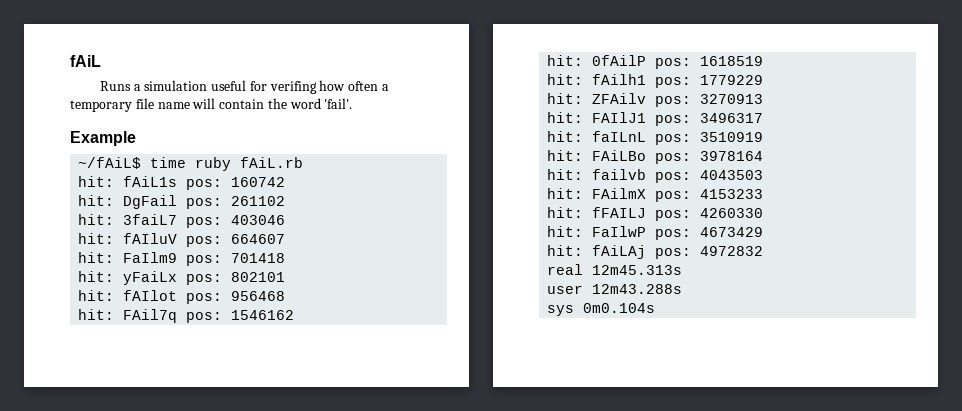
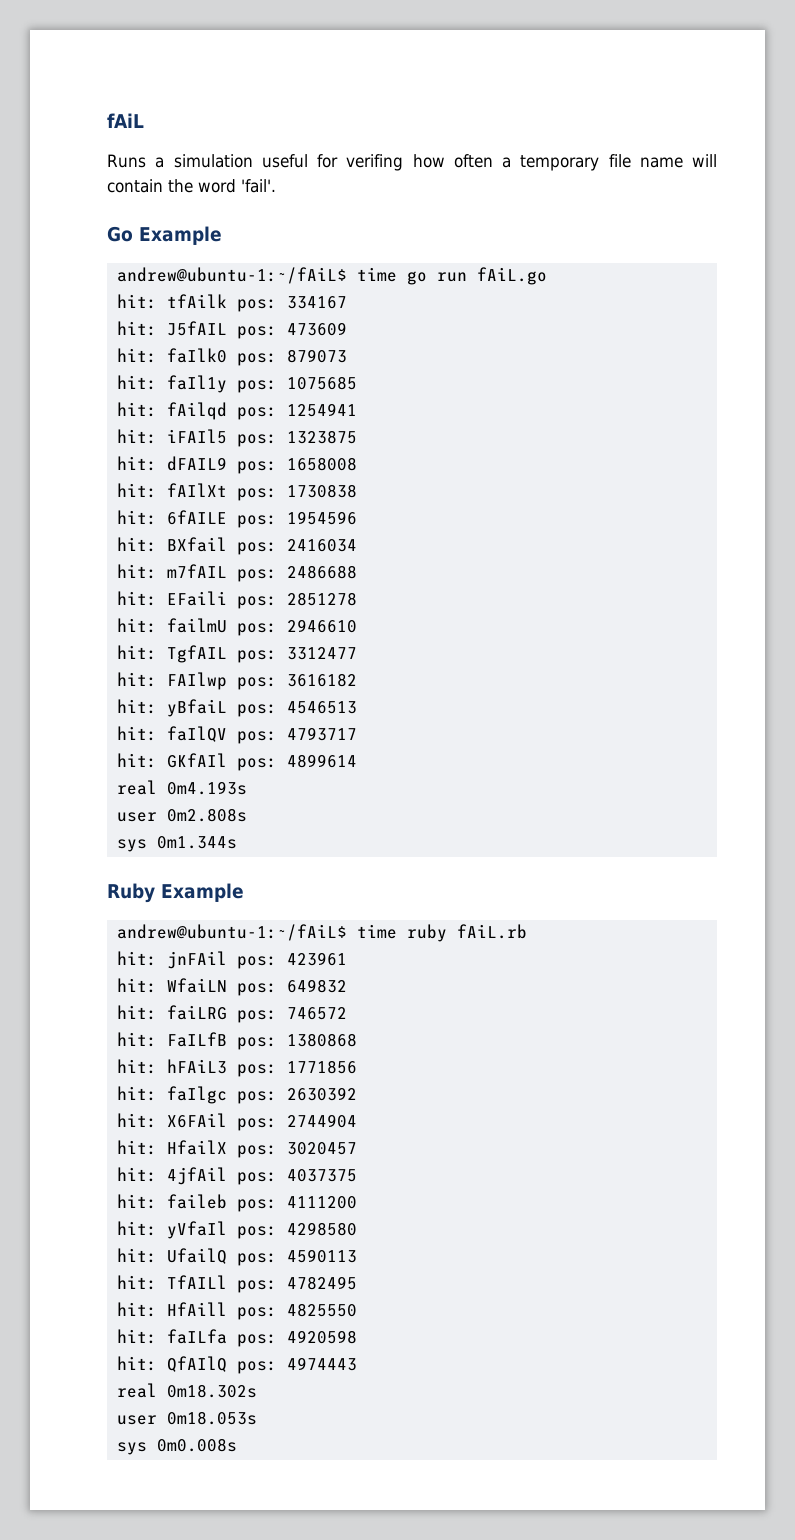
- Example
- ~/fAiL$ time ruby fAiL.rb
- hit: fAiL1s pos: 160742
- hit: DgFail pos: 261102
- hit: 3faiL7 pos: 403046
- hit: fAIluV pos: 664607
- hit: FaIlm9 pos: 701418
- hit: yFaiLx pos: 802101
- hit: fAIlot pos: 956468
- hit: FAil7q pos: 1546162
- hit: 0fAilP pos: 1618519
- hit: fAilh1 pos: 1779229
- hit: ZFAilv pos: 3270913
- hit: FAIlJ1 pos: 3496317
- hit: faILnL pos: 3510919
- hit: FAiLBo pos: 3978164
- hit: failvb pos: 4043503
- hit: FAilmX pos: 4153233
- hit: fFAILJ pos: 4260330
- hit: FaIlwP pos: 4673429
- hit: fAiLAj pos: 4972832
- real 12m45.313s
- user 12m43.288s
- sys 0m0.104s
+ Go Example
+ andrew@ubuntu-1:~/fAiL$ time go run fAiL.go
+ hit: tfAilk pos: 334167
+ hit: J5fAIL pos: 473609
+ hit: faIlk0 pos: 879073
+ hit: faIl1y pos: 1075685
+ hit: fAilqd pos: 1254941
+ hit: iFAIl5 pos: 1323875
+ hit: dFAIL9 pos: 1658008
+ hit: fAIlXt pos: 1730838
+ hit: 6fAILE pos: 1954596
+ hit: BXfail pos: 2416034
+ hit: m7fAIL pos: 2486688
+ hit: EFaili pos: 2851278
+ hit: failmU pos: 2946610
+ hit: TgfAIL pos: 3312477
+ hit: FAIlwp pos: 3616182
+ hit: yBfaiL pos: 4546513
+ hit: faIlQV pos: 4793717
+ hit: GKfAIl pos: 4899614
+ real 0m4.193s
+ user 0m2.808s
+ sys 0m1.344s
+ Ruby Example
+ andrew@ubuntu-1:~/fAiL$ time ruby fAiL.rb
+ hit: jnFAil pos: 423961
+ hit: WfaiLN pos: 649832
+ hit: faiLRG pos: 746572
+ hit: FaILfB pos: 1380868
+ hit: hFAiL3 pos: 1771856
+ hit: faIlgc pos: 2630392
+ hit: X6FAil pos: 2744904
+ hit: HfailX pos: 3020457
+ hit: 4jfAil pos: 4037375
+ hit: faileb pos: 4111200
+ hit: yVfaIl pos: 4298580
+ hit: UfailQ pos: 4590113
+ hit: TfAILl pos: 4782495
+ hit: HfAill pos: 4825550
+ hit: faILfa pos: 4920598
+ hit: QfAIlQ pos: 4974443
+ real 0m18.302s
+ user 0m18.053s
+ sys 0m0.008s

